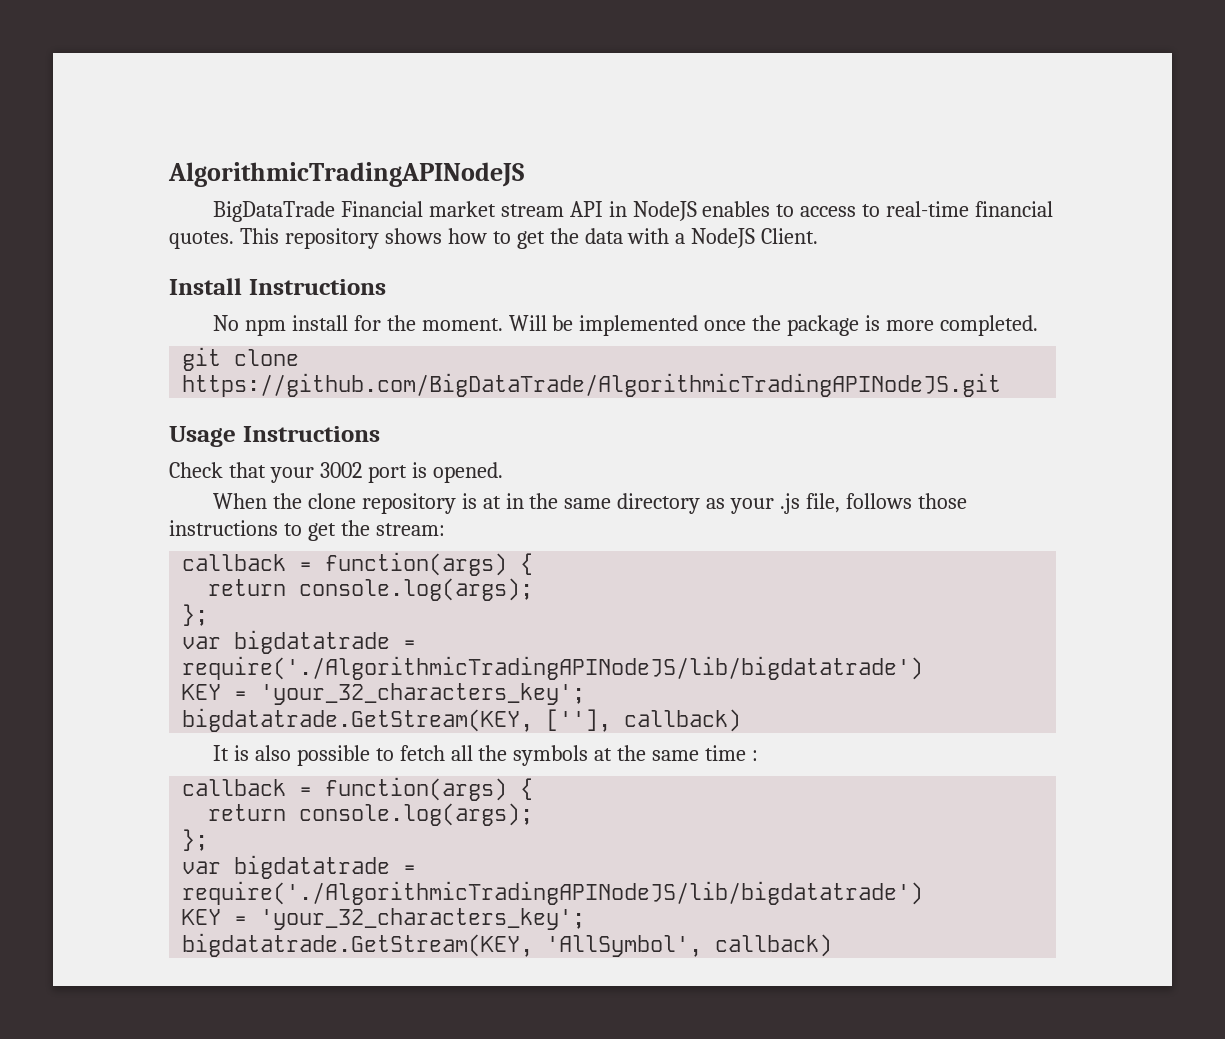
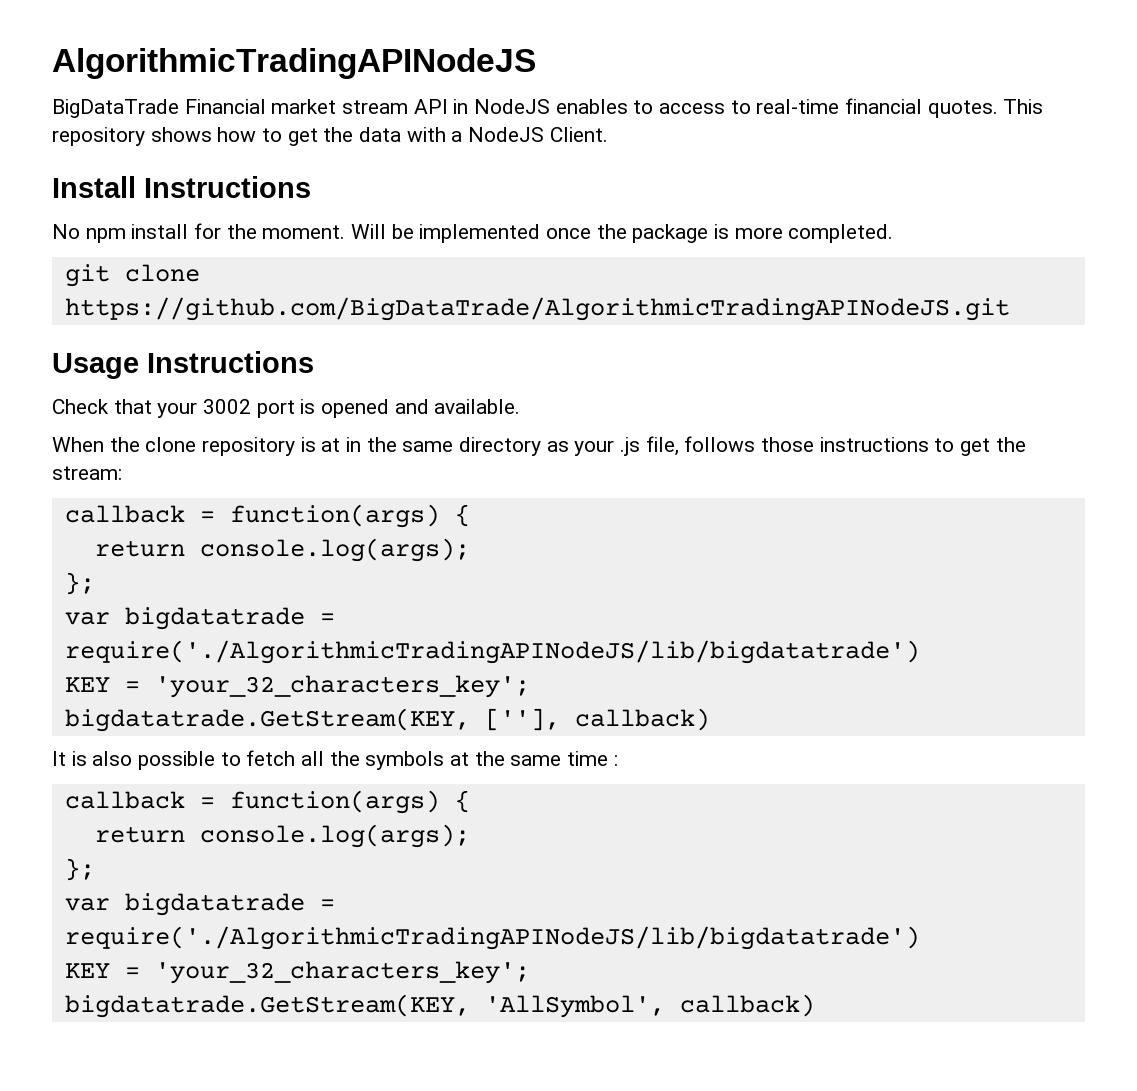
- Check that your 3002 port is opened.
+ Check that your 3002 port is opened and available.

